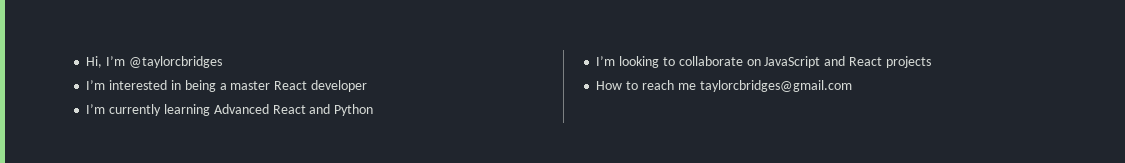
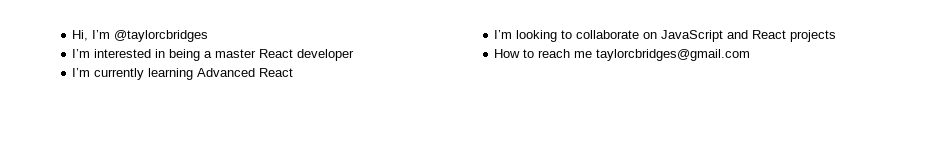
- I’m currently learning Advanced React and Python
+ I’m currently learning Advanced React

